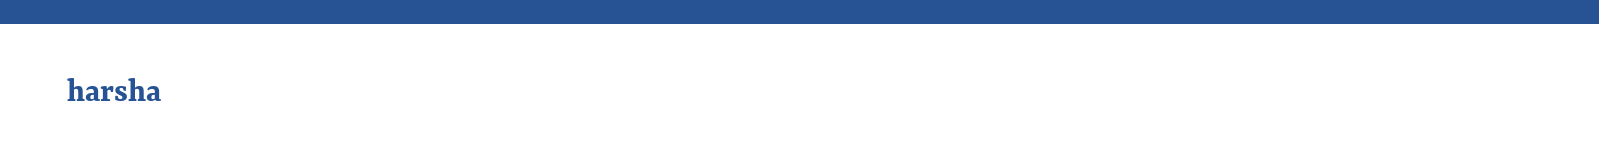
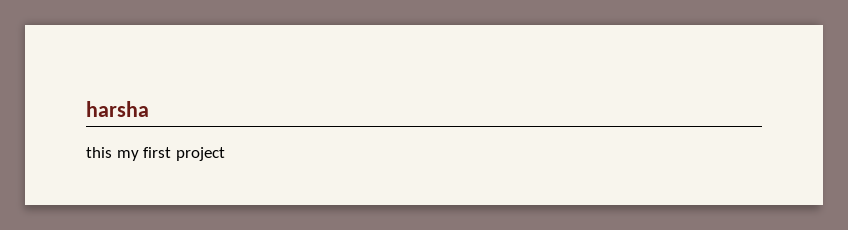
+ this my first project

